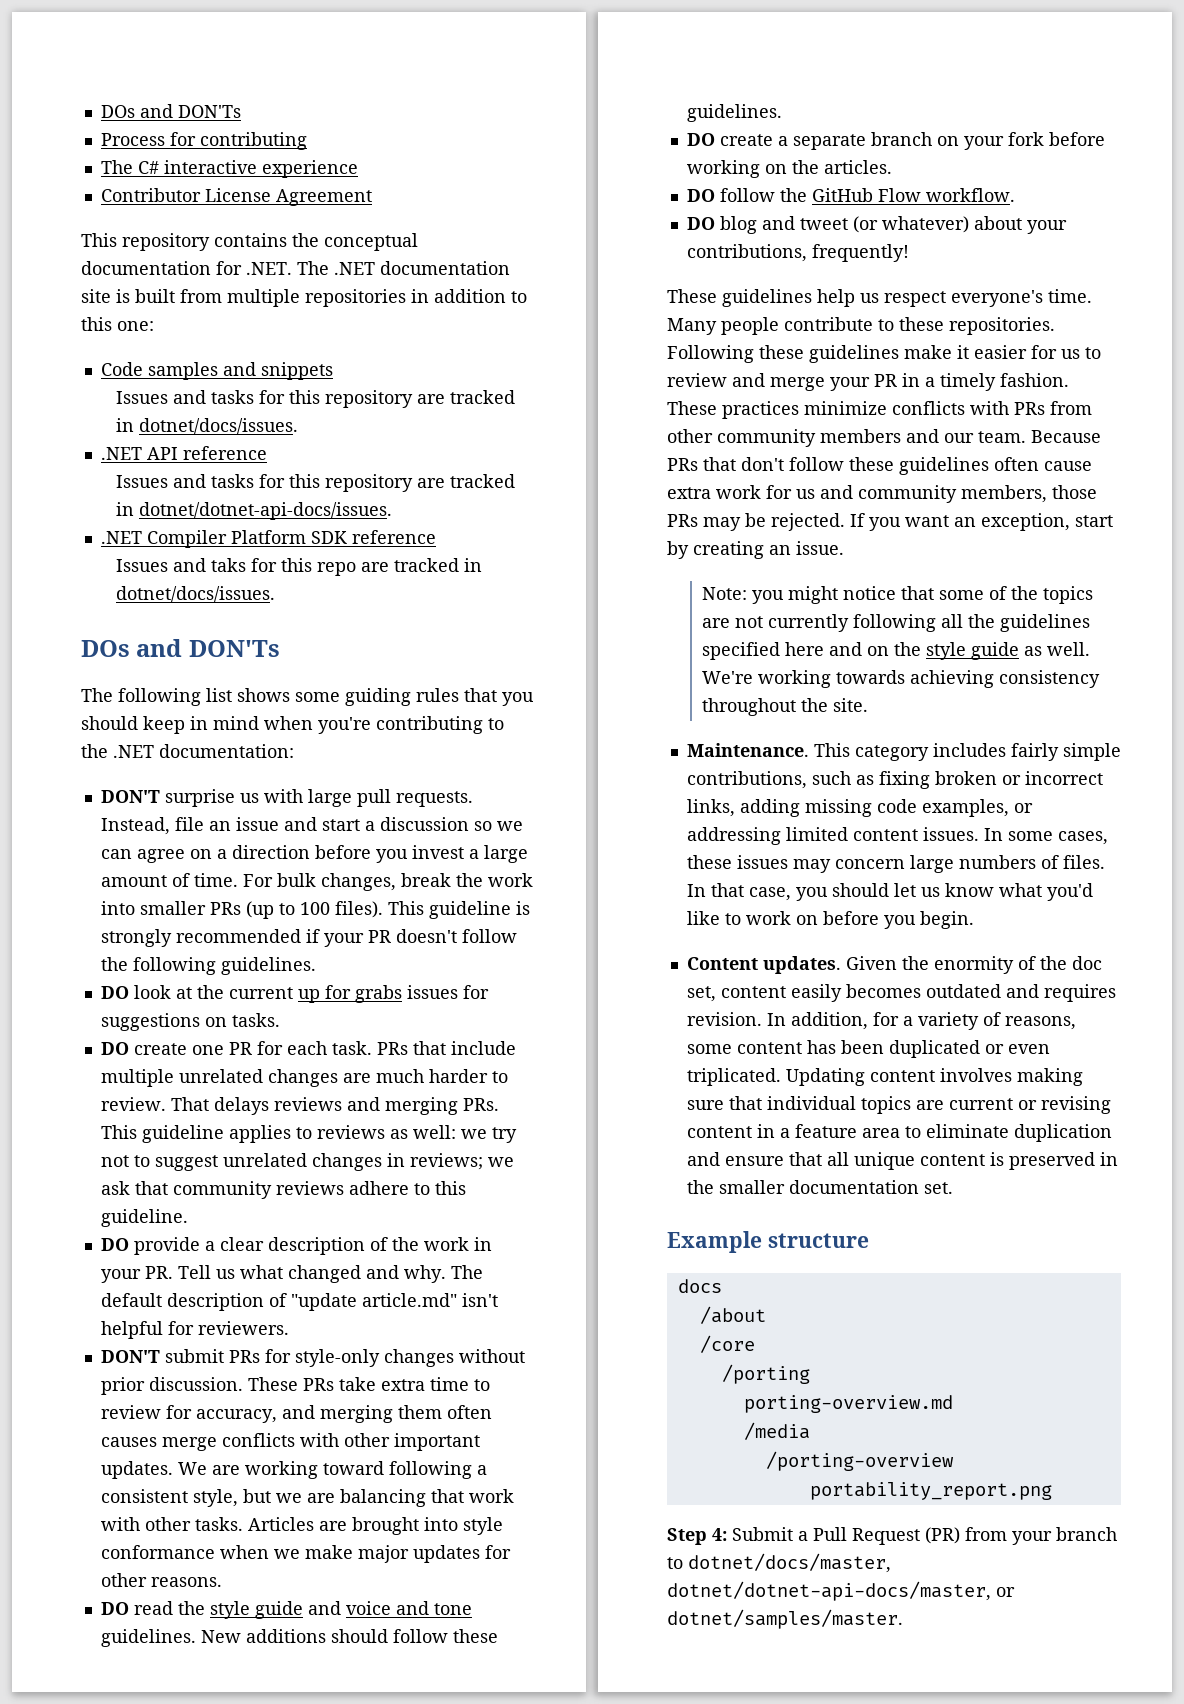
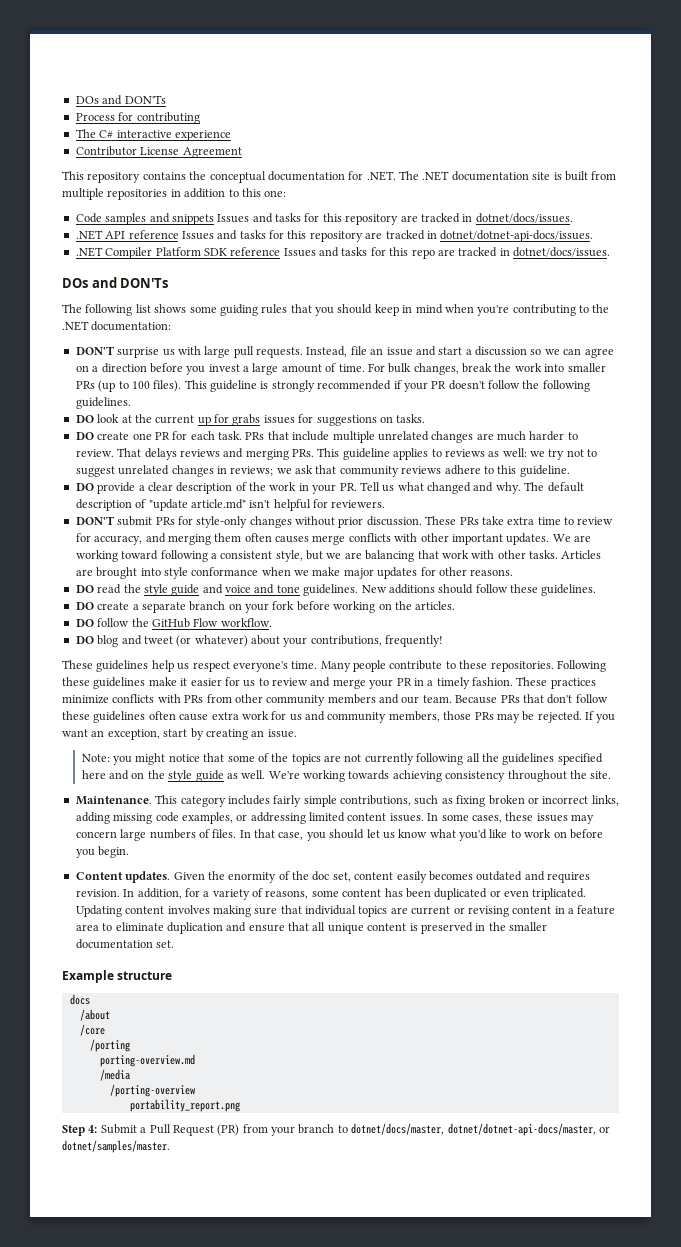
- Code samples and snippets
- Issues and tasks for this repository are tracked in dotnet/docs/issues.
+ Code samples and snippets Issues and tasks for this repository are tracked in dotnet/docs/issues.
- .NET API reference
- Issues and tasks for this repository are tracked in dotnet/dotnet-api-docs/issues.
+ .NET API reference Issues and tasks for this repository are tracked in dotnet/dotnet-api-docs/issues.
- .NET Compiler Platform SDK reference
- Issues and taks for this repo are tracked in dotnet/docs/issues.
+ .NET Compiler Platform SDK reference Issues and tasks for this repo are tracked in dotnet/docs/issues.

